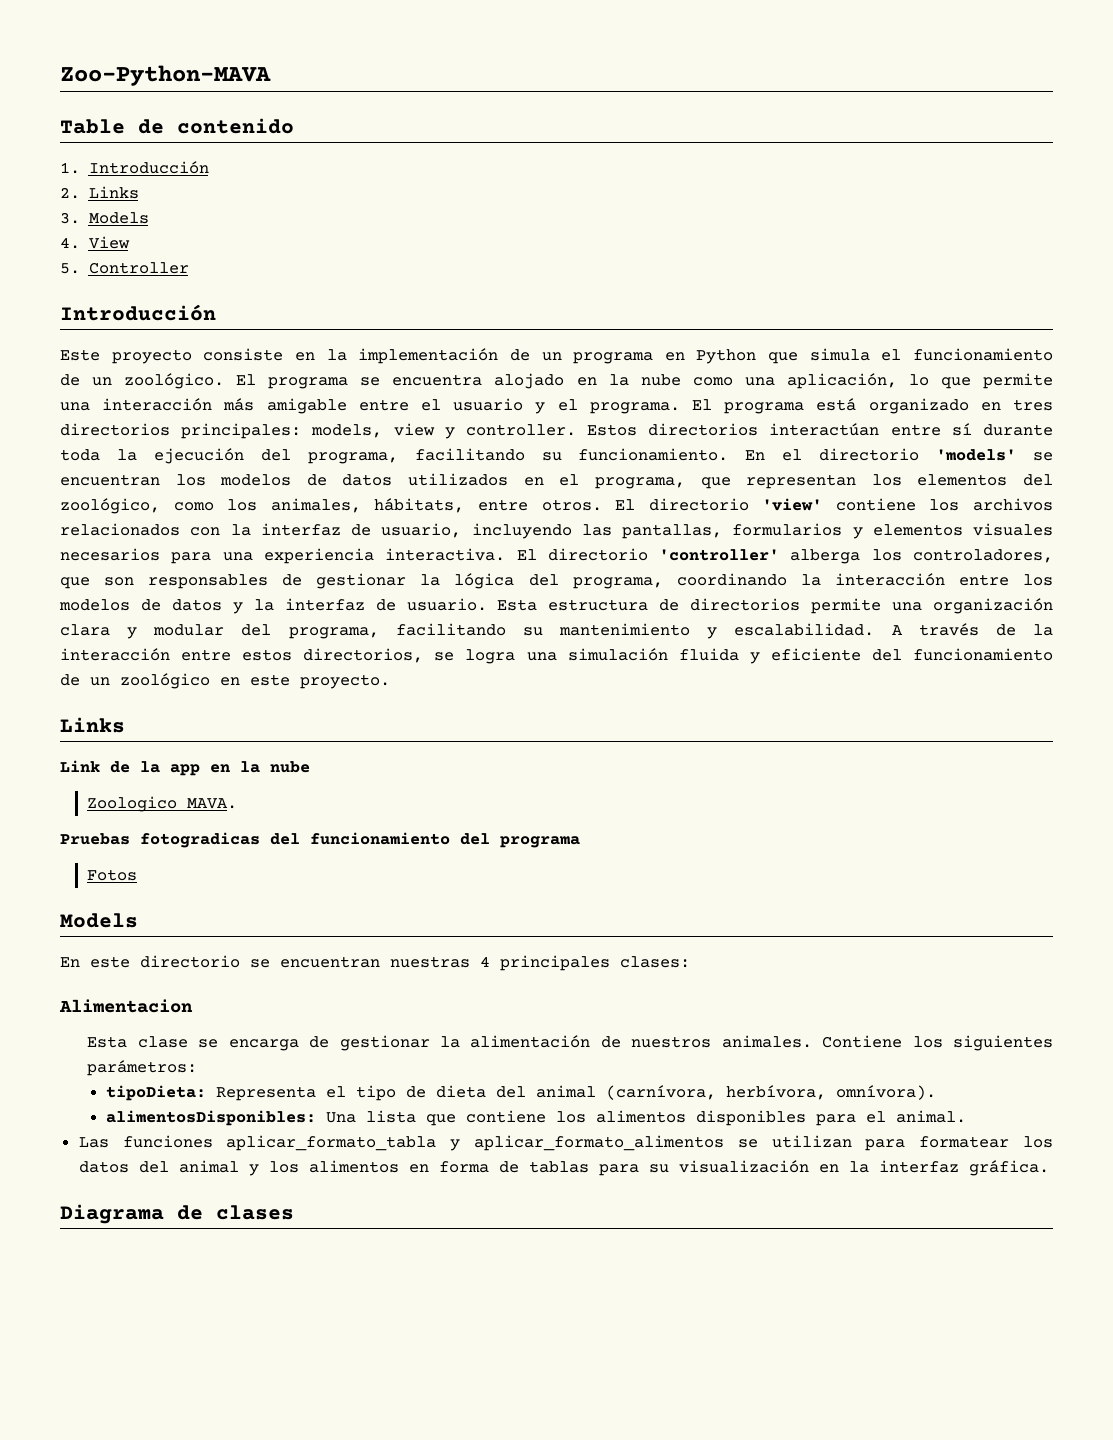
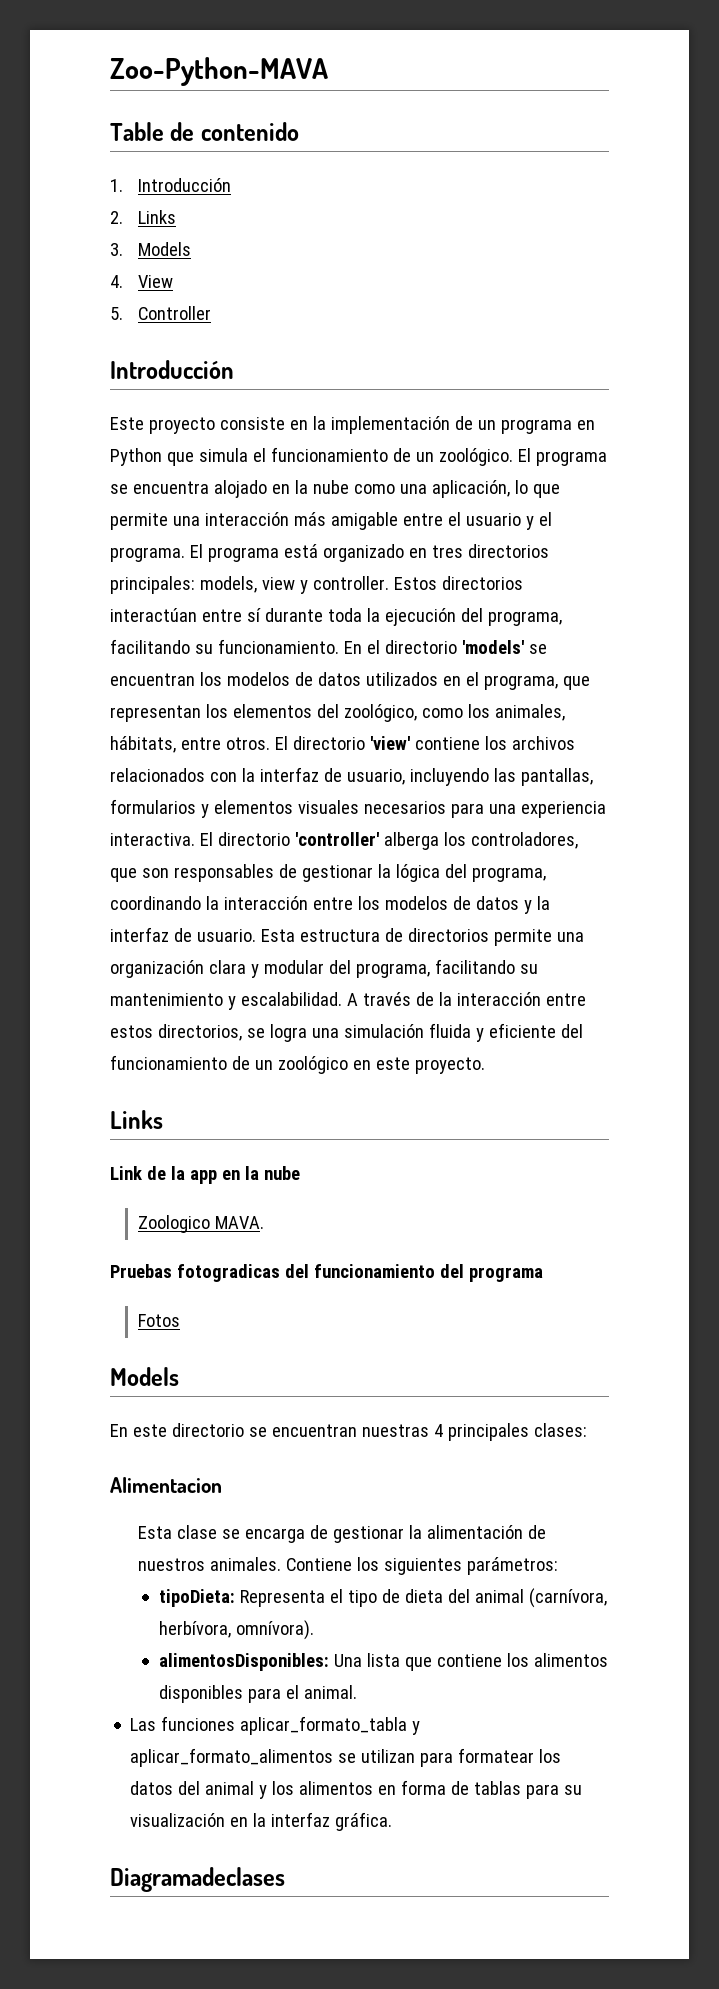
- Diagrama de clases
+ Diagramadeclases

